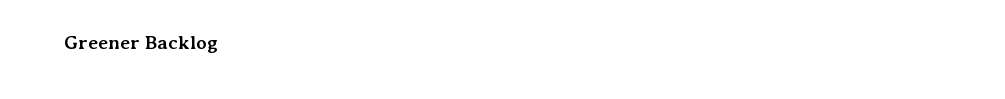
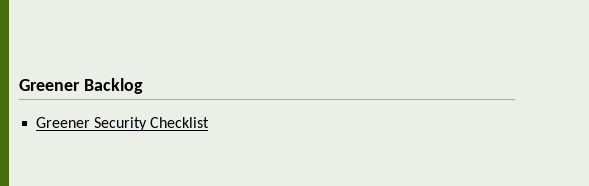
+ Greener Security Checklist

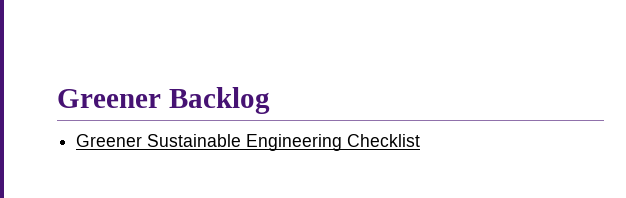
- Greener Security Checklist
+ Greener Sustainable Engineering Checklist

